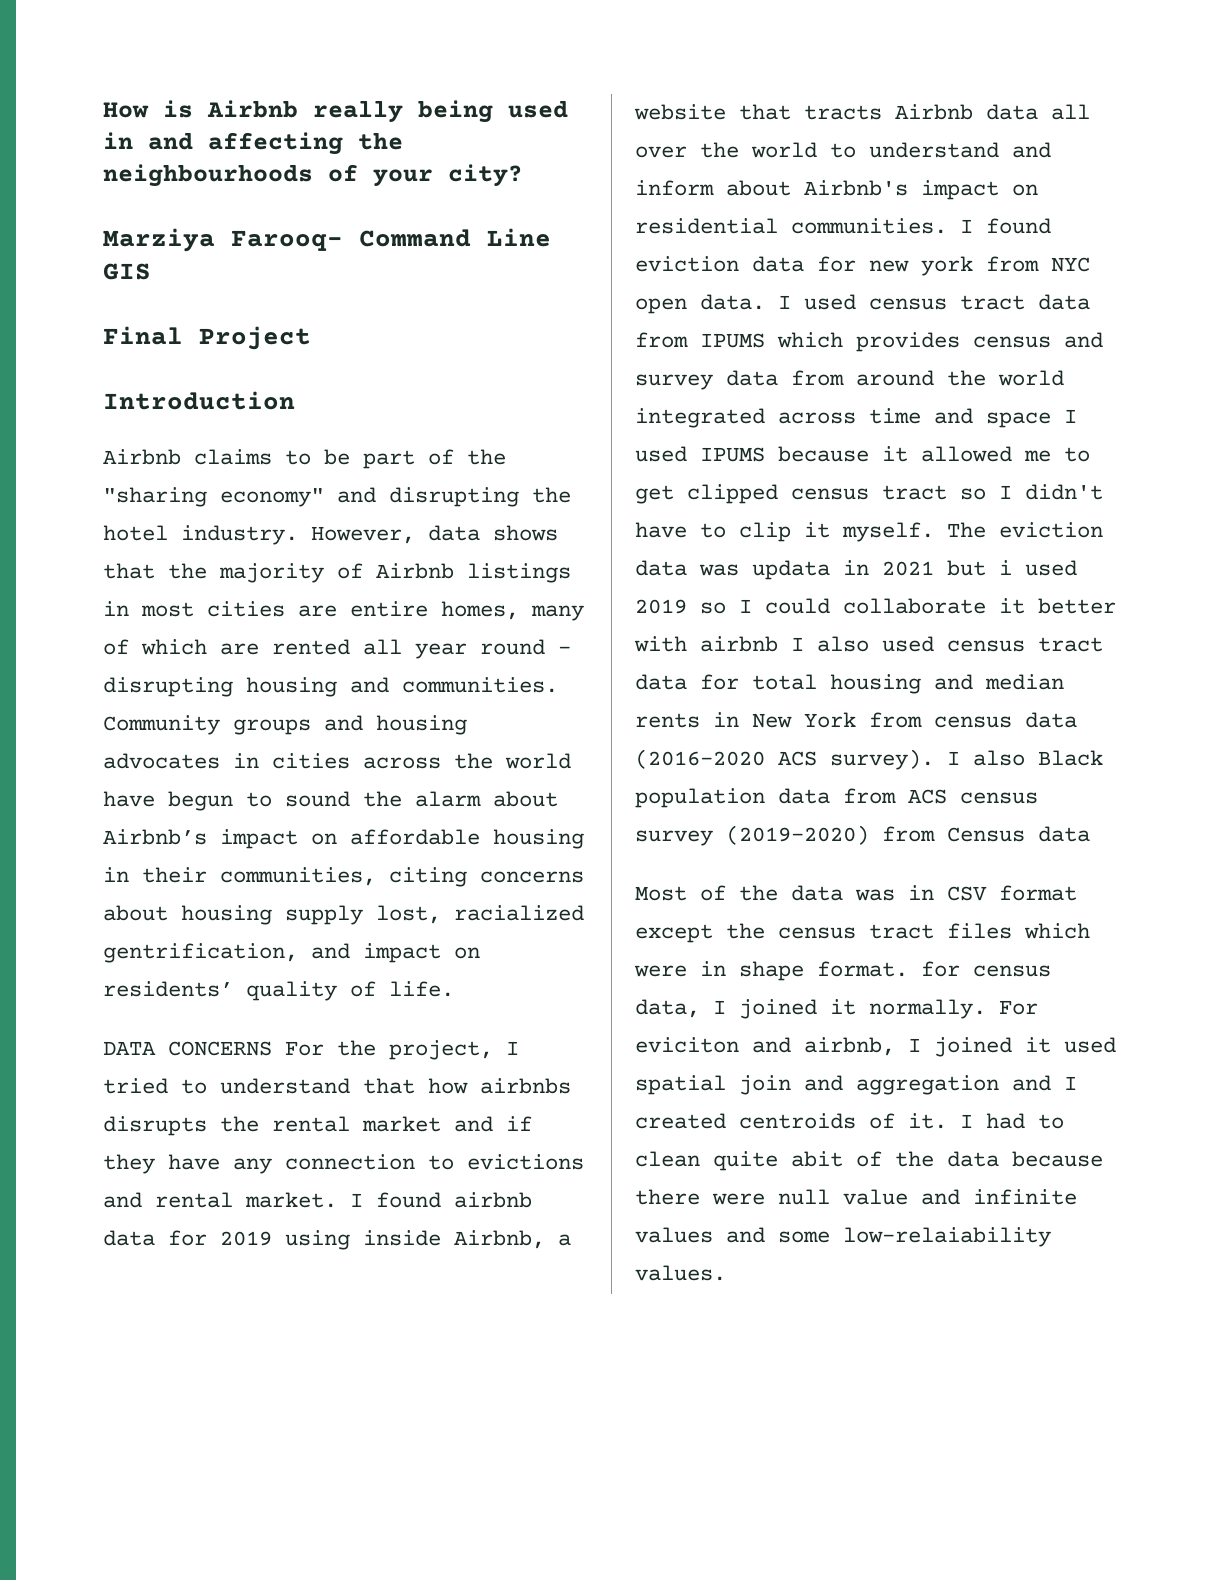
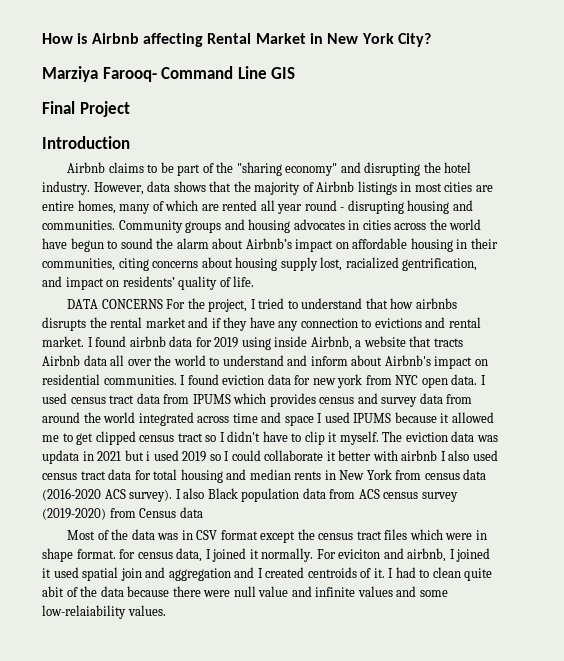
- How is Airbnb really being used in and affecting the neighbourhoods of your city?
+ How is Airbnb affecting Rental Market in New York City?

